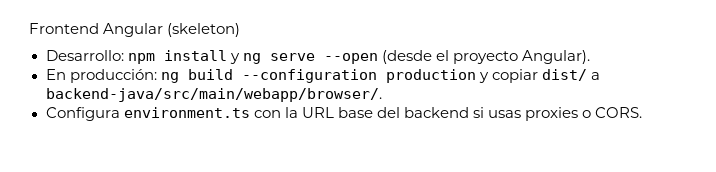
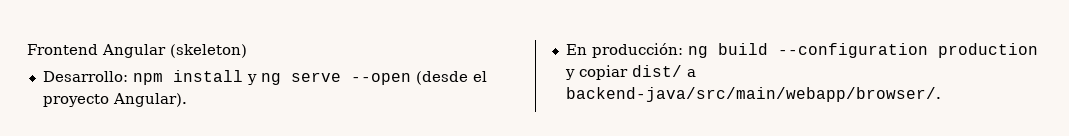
- Configura environment.ts con la URL base del backend si usas proxies o CORS.

